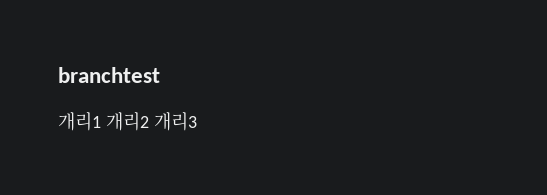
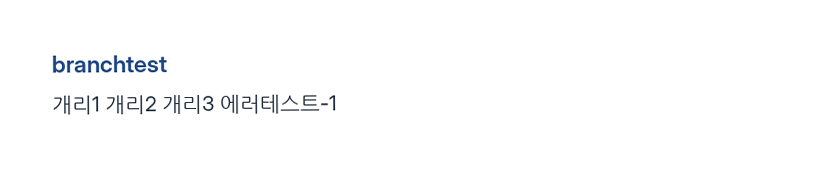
- 개리1 개리2 개리3
+ 개리1 개리2 개리3 에러테스트-1

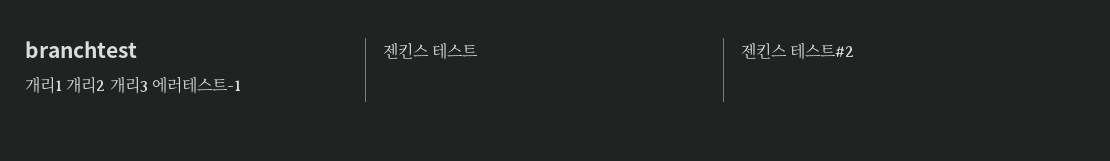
+ 젠킨스 테스트
+ 젠킨스 테스트#2

